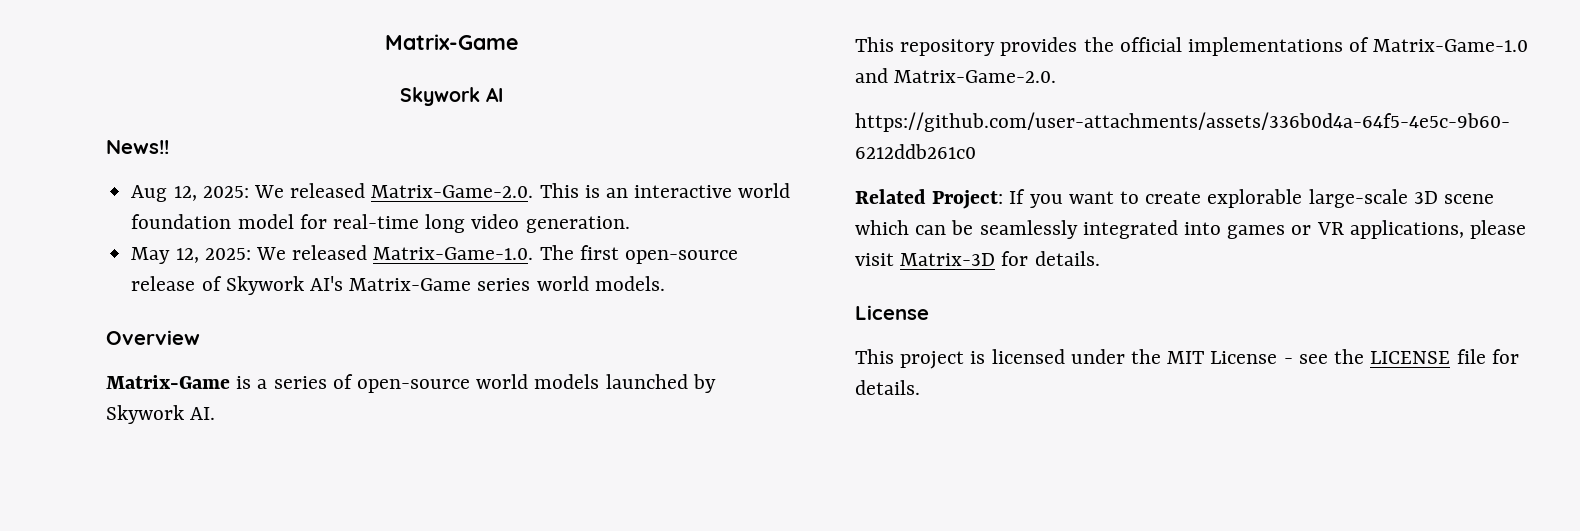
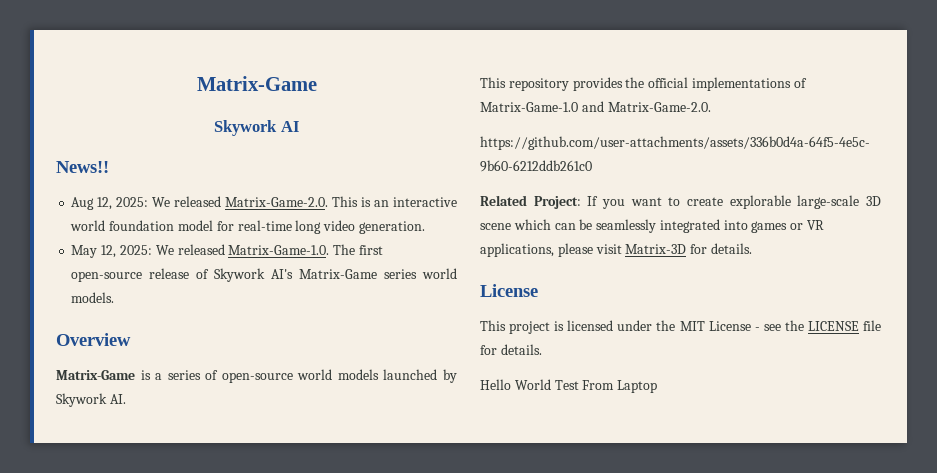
+ Hello World Test From Laptop

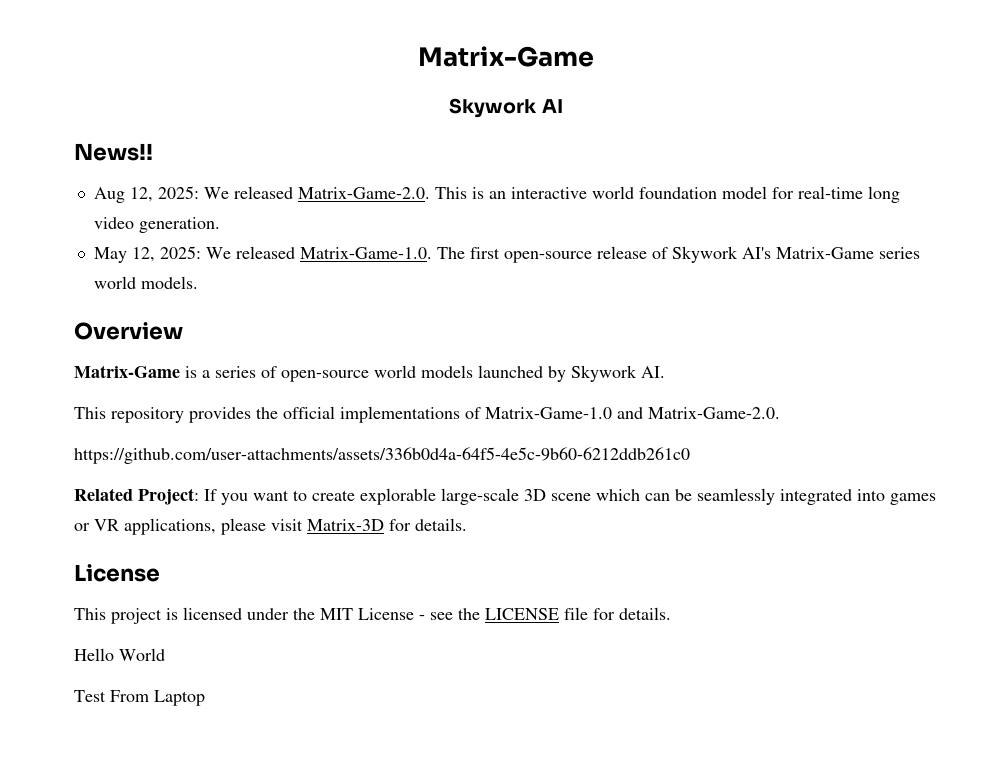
- Hello World Test From Laptop
+ Hello World
+ Test From Laptop

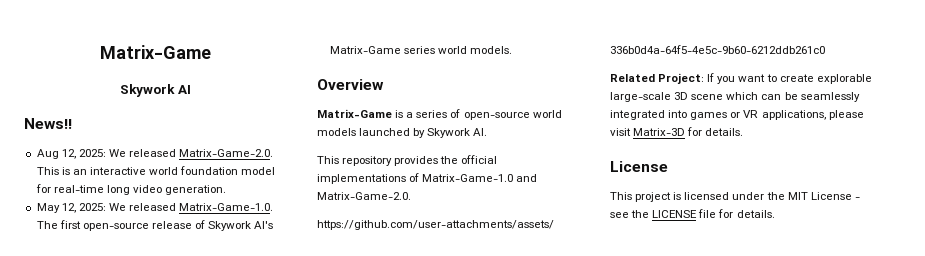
- Hello World
- Test From Laptop

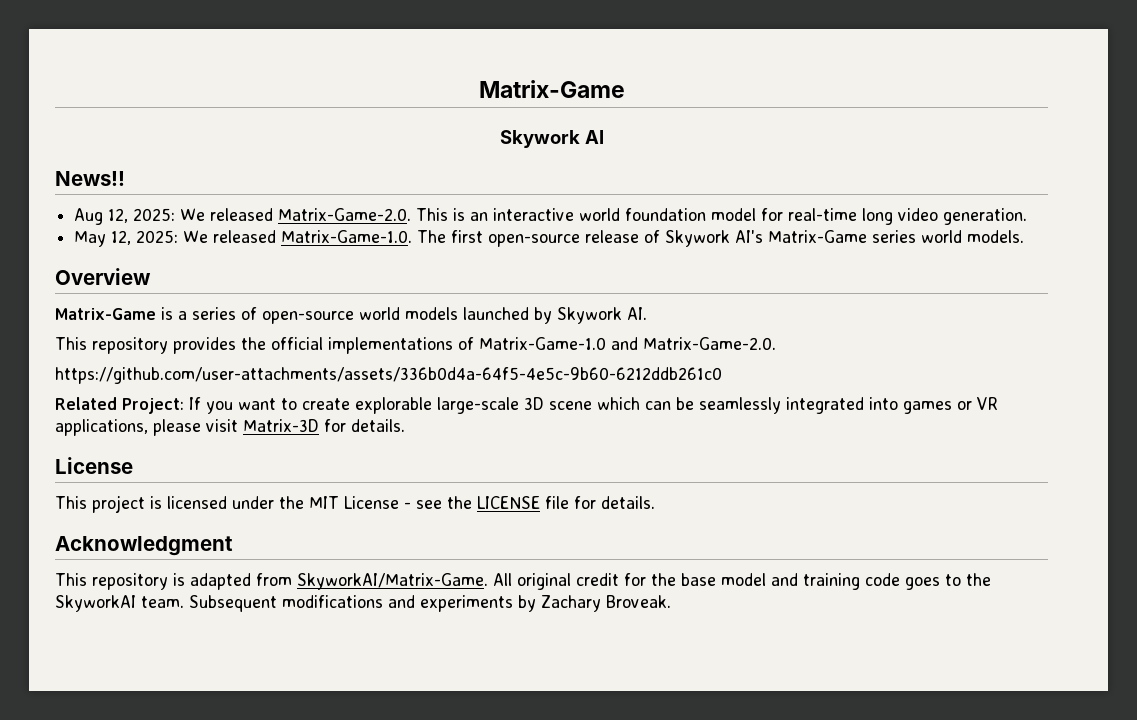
+ Acknowledgment
+ This repository is adapted from SkyworkAI/Matrix-Game. All original credit for the base model and training code goes to the SkyworkAI team. Subsequent modifications and experiments by Zachary Broveak.

